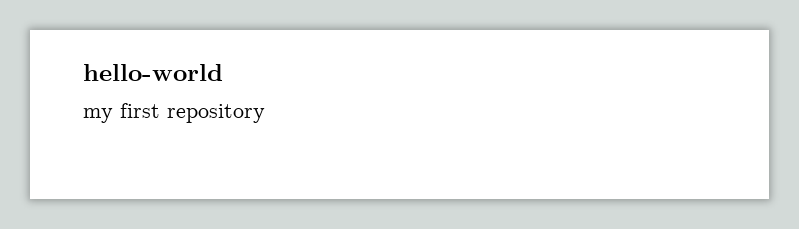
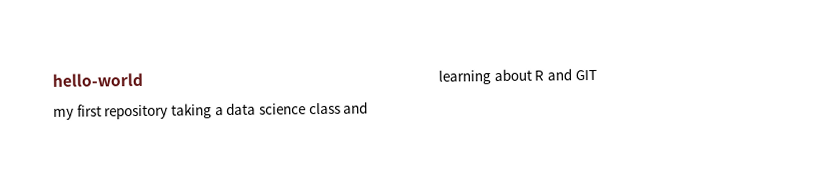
- my first repository
+ my first repository taking a data science class and learning about R and GIT

